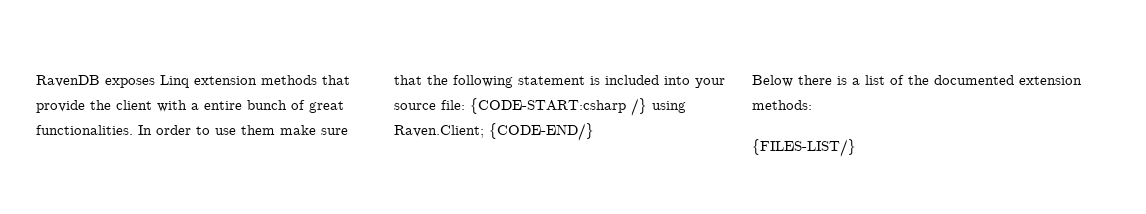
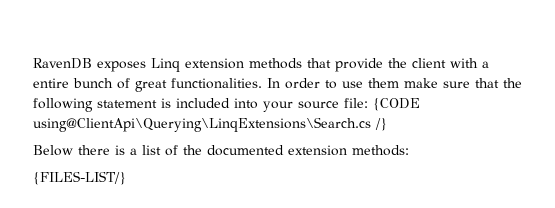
- In order to use them make sure that the following statement is included into your source file: {CODE-START:csharp /} using Raven.Client; {CODE-END/}
+ In order to use them make sure that the following statement is included into your source file: {CODE using@ClientApi\Querying\LinqExtensions\Search.cs /}

